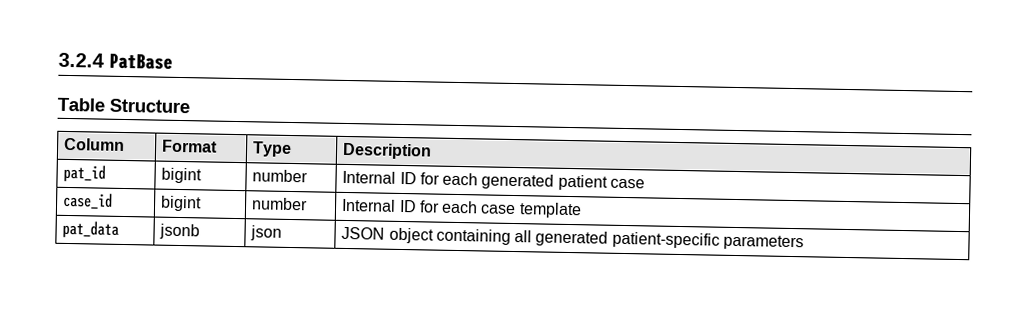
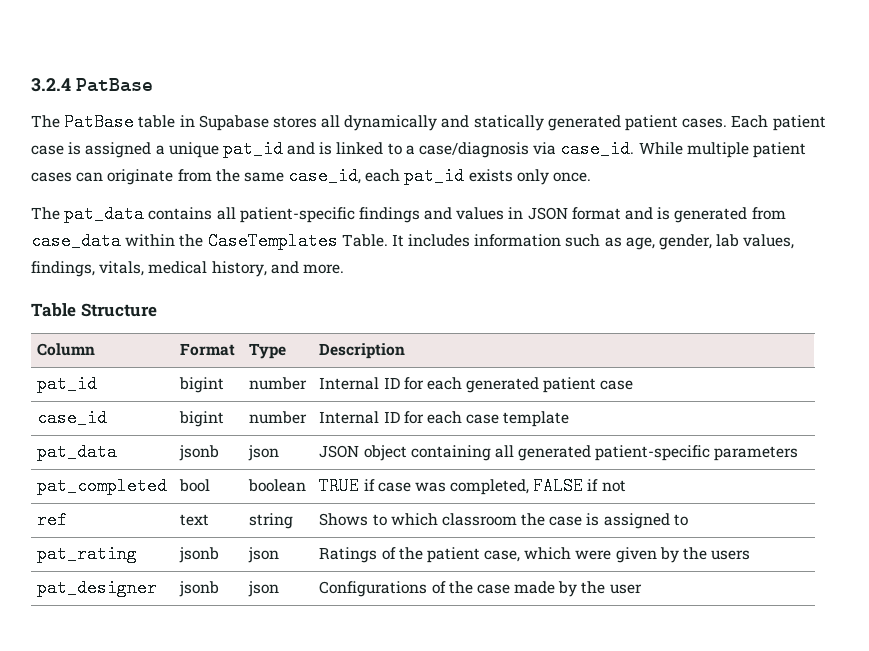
+ The PatBase table in Supabase stores all dynamically and statically generated patient cases. Each patient case is assigned a unique pat_id and is linked to a case/diagnosis via case_id. While multiple patient cases can originate from the same case_id, each pat_id exists only once.
+ The pat_data contains all patient-specific findings and values in JSON format and is generated from case_data within the CaseTemplates Table. It includes information such as age, gender, lab values, findings, vitals, medical history, and more.
+ pat_completed | bool | boolean | TRUE if case was completed, FALSE if not
+ ref | text | string | Shows to which classroom the case is assigned to
+ pat_rating | jsonb | json | Ratings of the patient case, which were given by the users
+ pat_designer | jsonb | json | Configurations of the case made by the user

